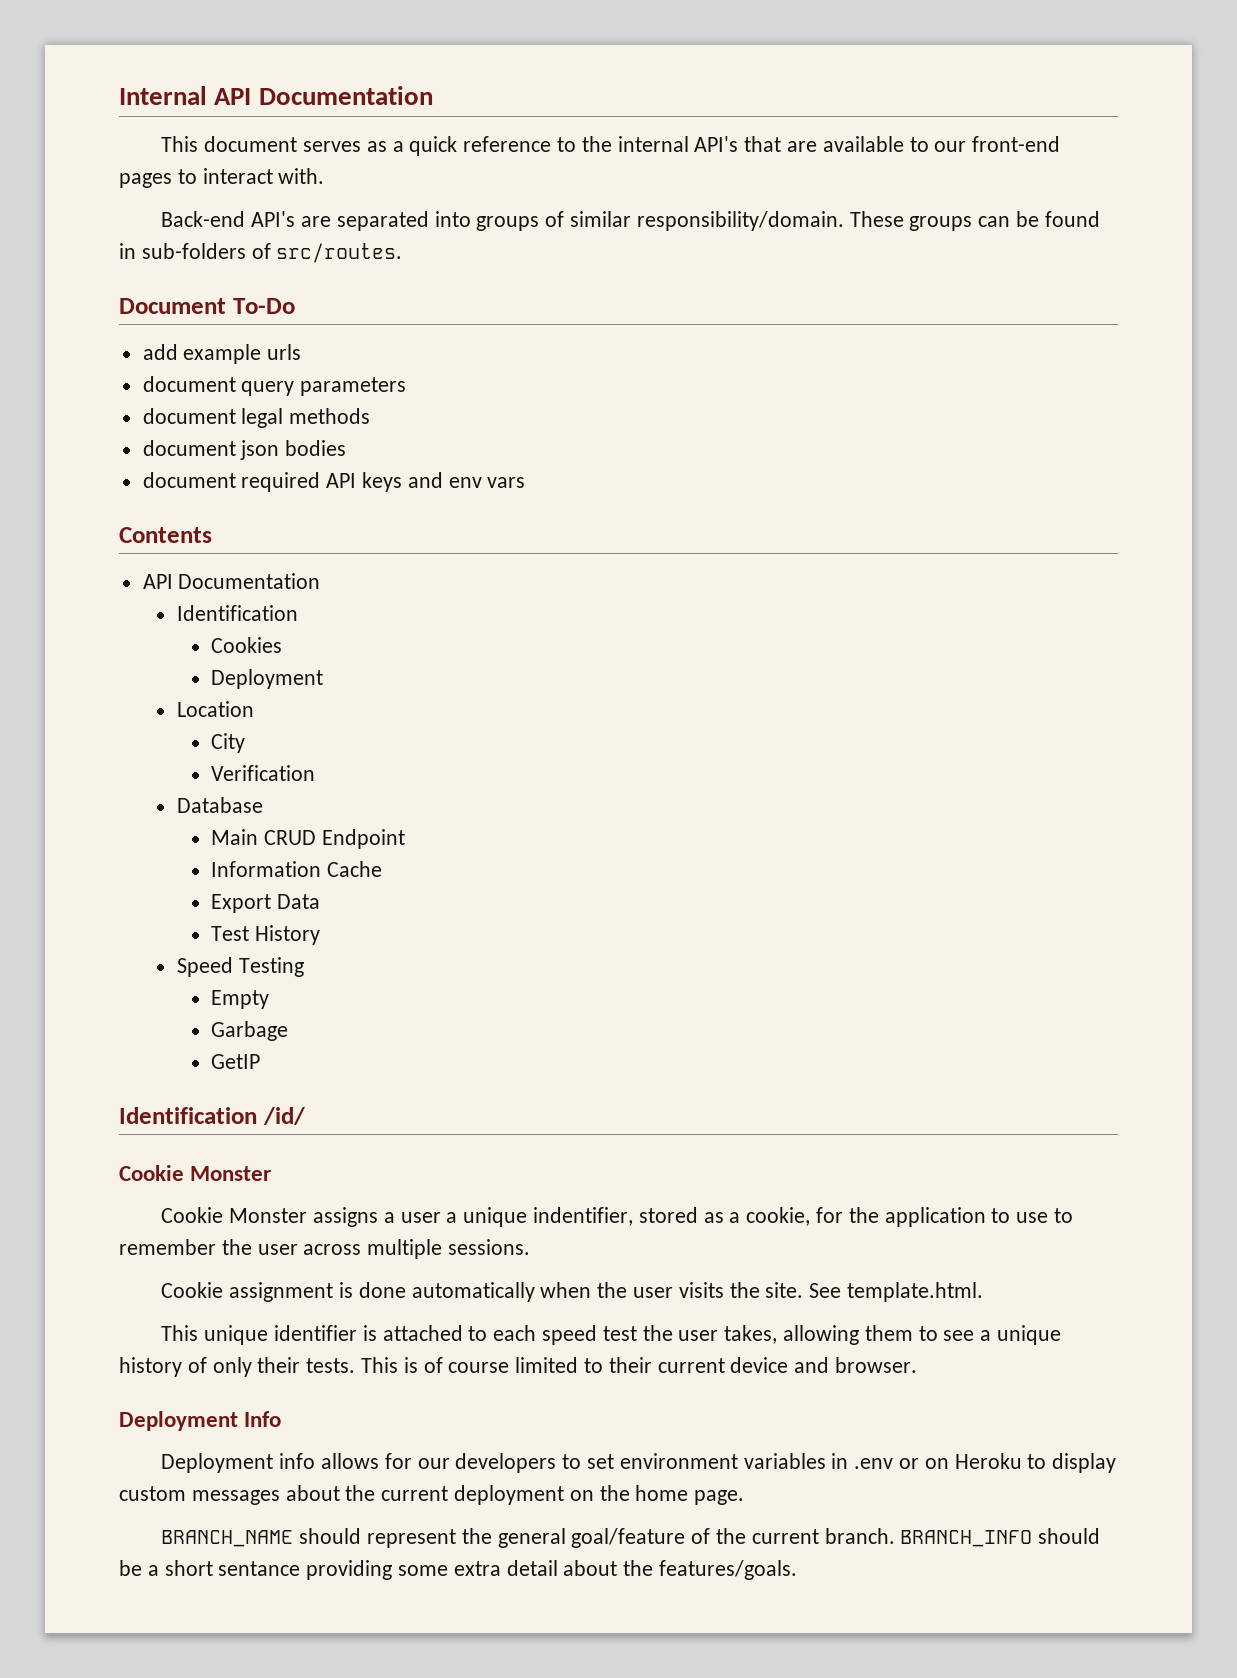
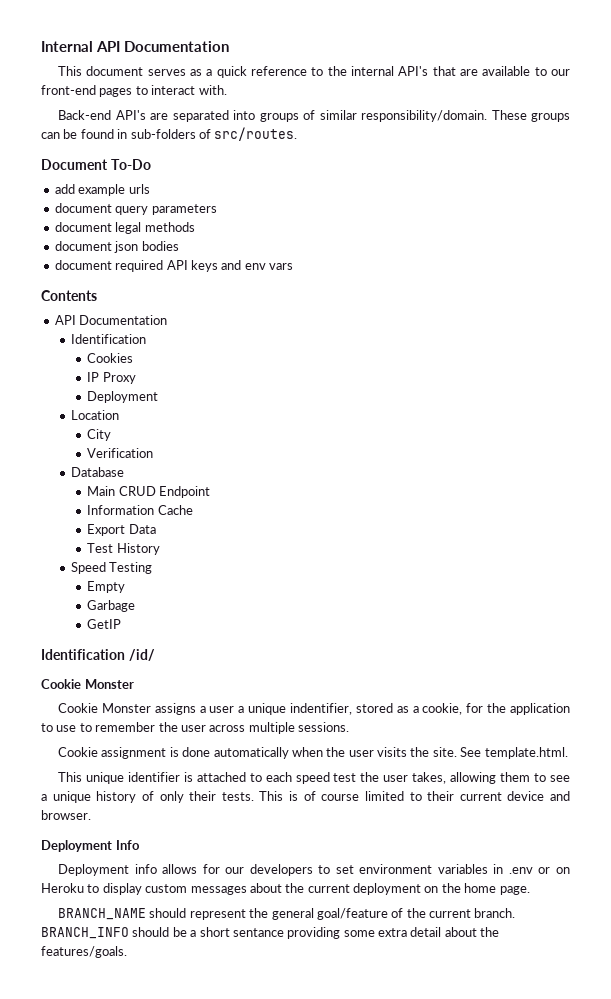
+ IP Proxy

